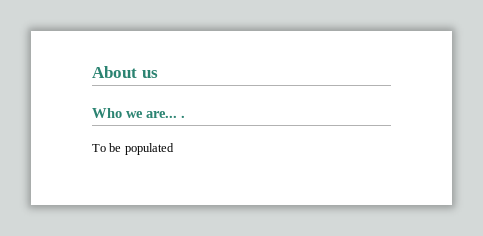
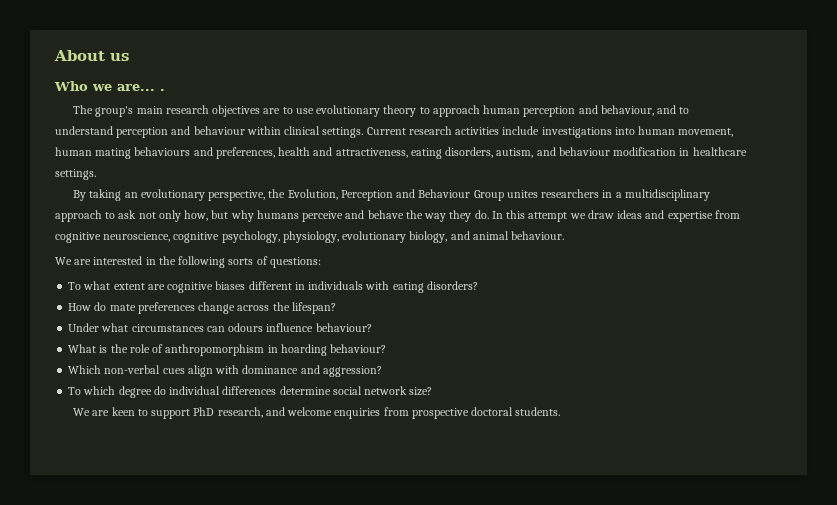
- To be populated
+ The group's main research objectives are to use evolutionary theory to approach human perception and behaviour, and to understand perception and behaviour within clinical settings. Current research activities include investigations into human movement, human mating behaviours and preferences, health and attractiveness, eating disorders, autism, and behaviour modification in healthcare settings.
+ By taking an evolutionary perspective, the Evolution, Perception and Behaviour Group unites researchers in a multidisciplinary approach to ask not only how, but why humans perceive and behave the way they do. In this attempt we draw ideas and expertise from cognitive neuroscience, cognitive psychology, physiology, evolutionary biology, and animal behaviour.
+ We are interested in the following sorts of questions:
+ To what extent are cognitive biases different in individuals with eating disorders?
+ How do mate preferences change across the lifespan?
+ Under what circumstances can odours influence behaviour?
+ What is the role of anthropomorphism in hoarding behaviour?
+ Which non-verbal cues align with dominance and aggression?
+ To which degree do individual differences determine social network size?
+ We are keen to support PhD research, and welcome enquiries from prospective doctoral students.

